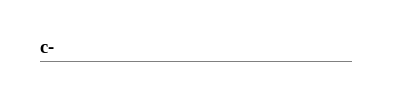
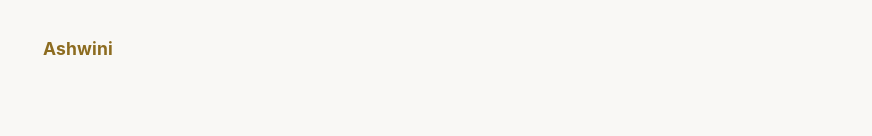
- c-
+ Ashwini

